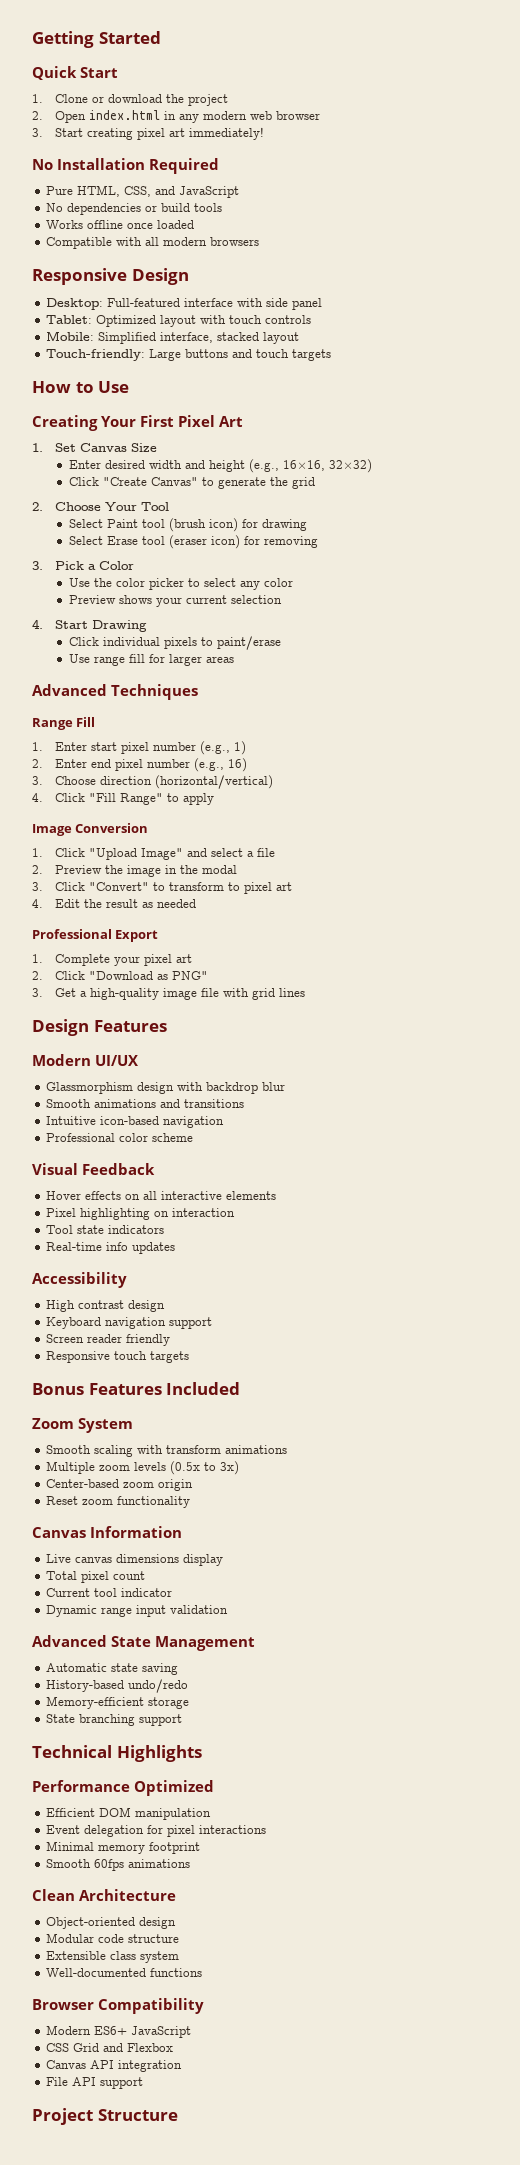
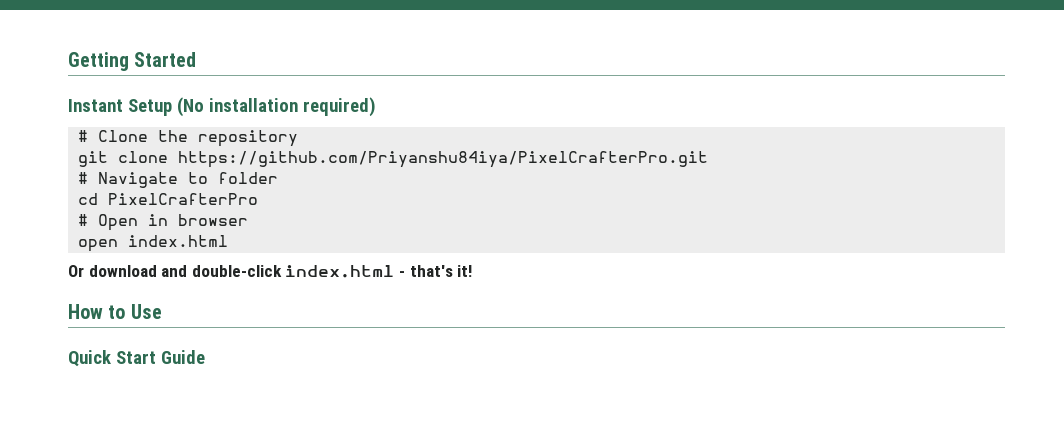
- Quick Start
- 1. Clone or download the project
- 2. Open index.html in any modern web browser
- 3. Start creating pixel art immediately!
- No Installation Required
- Pure HTML, CSS, and JavaScript
- No dependencies or build tools
- Works offline once loaded
- Compatible with all modern browsers
- Responsive Design
- Desktop: Full-featured interface with side panel
- Tablet: Optimized layout with touch controls
- Mobile: Simplified interface, stacked layout
- Touch-friendly: Large buttons and touch targets
+ Instant Setup (No installation required)
+ # Clone the repository
+ git clone https://github.com/Priyanshu84iya/PixelCrafterPro.git
+ # Navigate to folder
+ cd PixelCrafterPro
+ # Open in browser
+ open index.html
+ Or download and double-click index.html - that's it!
  How to Use
- Creating Your First Pixel Art
- 1. Set Canvas Size
- Enter desired width and height (e.g., 16×16, 32×32)
- Click "Create Canvas" to generate the grid
- 2. Choose Your Tool
- Select Paint tool (brush icon) for drawing
- Select Erase tool (eraser icon) for removing
- 3. Pick a Color
- Use the color picker to select any color
- Preview shows your current selection
- 4. Start Drawing
- Click individual pixels to paint/erase
- Use range fill for larger areas
- Advanced Techniques
- Range Fill
- 1. Enter start pixel number (e.g., 1)
- 2. Enter end pixel number (e.g., 16)
- 3. Choose direction (horizontal/vertical)
- 4. Click "Fill Range" to apply
- Image Conversion
- 1. Click "Upload Image" and select a file
- 2. Preview the image in the modal
- 3. Click "Convert" to transform to pixel art
- 4. Edit the result as needed
- Professional Export
- 1. Complete your pixel art
- 2. Click "Download as PNG"
- 3. Get a high-quality image file with grid lines
- Design Features
- Modern UI/UX
- Glassmorphism design with backdrop blur
- Smooth animations and transitions
- Intuitive icon-based navigation
- Professional color scheme
- Visual Feedback
- Hover effects on all interactive elements
- Pixel highlighting on interaction
- Tool state indicators
- Real-time info updates
- Accessibility
- High contrast design
- Keyboard navigation support
- Screen reader friendly
- Responsive touch targets
- Bonus Features Included
- Zoom System
- Smooth scaling with transform animations
- Multiple zoom levels (0.5x to 3x)
- Center-based zoom origin
- Reset zoom functionality
- Canvas Information
- Live canvas dimensions display
- Total pixel count
- Current tool indicator
- Dynamic range input validation
- Advanced State Management
- Automatic state saving
- History-based undo/redo
- Memory-efficient storage
- State branching support
- Technical Highlights
- Performance Optimized
- Efficient DOM manipulation
- Event delegation for pixel interactions
- Minimal memory footprint
- Smooth 60fps animations
- Clean Architecture
- Object-oriented design
- Modular code structure
- Extensible class system
- Well-documented functions
- Browser Compatibility
- Modern ES6+ JavaScript
- CSS Grid and Flexbox
- Canvas API integration
- File API support
- Project Structure
+ Quick Start Guide

